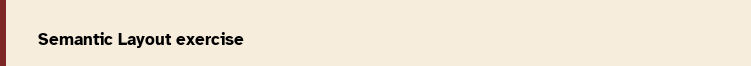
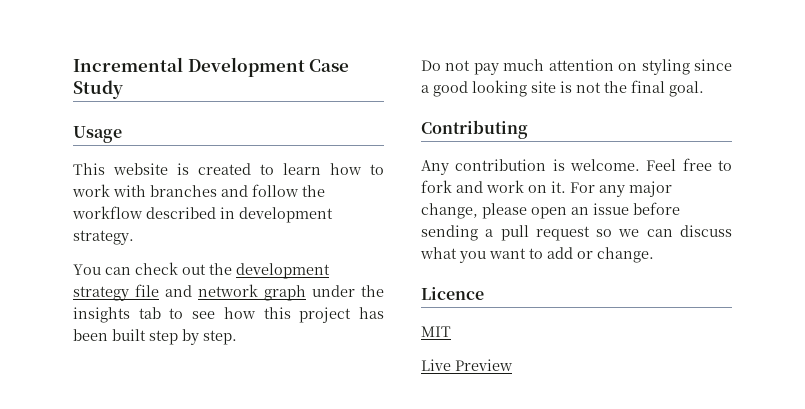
- Semantic Layout exercise
+ Incremental Development Case Study
+ Usage
+ This website is created to learn how to work with branches and follow the workflow described in development strategy.
+ You can check out the development strategy file and network graph under the insights tab to see how this project has been built step by step.
+ Do not pay much attention on styling since a good looking site is not the final goal.
+ Contributing
+ Any contribution is welcome. Feel free to fork and work on it. For any major change, please open an issue before sending a pull request so we can discuss what you want to add or change.
+ Licence
+ MIT
+ Live Preview

